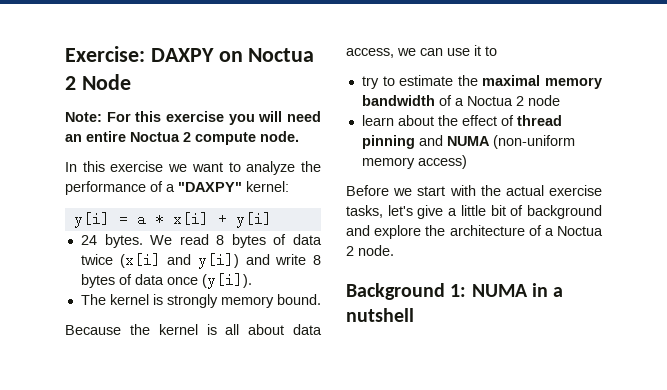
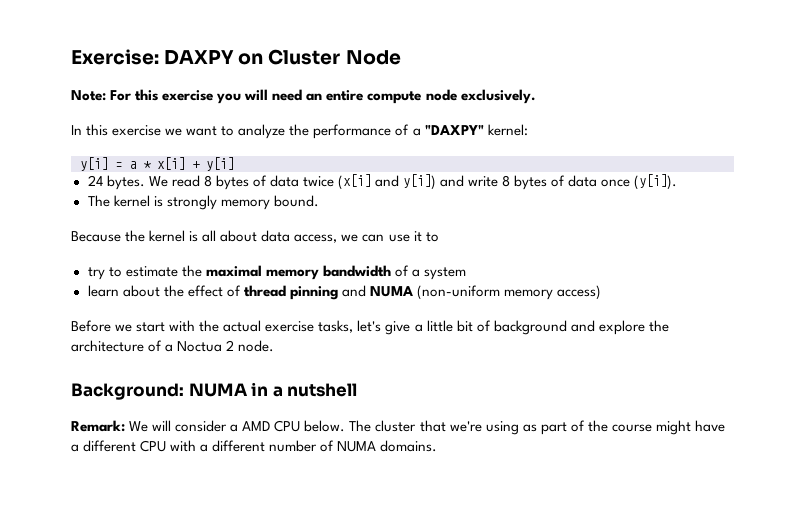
- Exercise: DAXPY on Noctua 2 Node
+ Exercise: DAXPY on Cluster Node
- Note: For this exercise you will need an entire Noctua 2 compute node.
+ Note: For this exercise you will need an entire compute node exclusively.
- try to estimate the maximal memory bandwidth of a Noctua 2 node
+ try to estimate the maximal memory bandwidth of a system
- Background 1: NUMA in a nutshell
+ Background: NUMA in a nutshell
+ Remark: We will consider a AMD CPU below. The cluster that we're using as part of the course might have a different CPU with a different number of NUMA domains.

